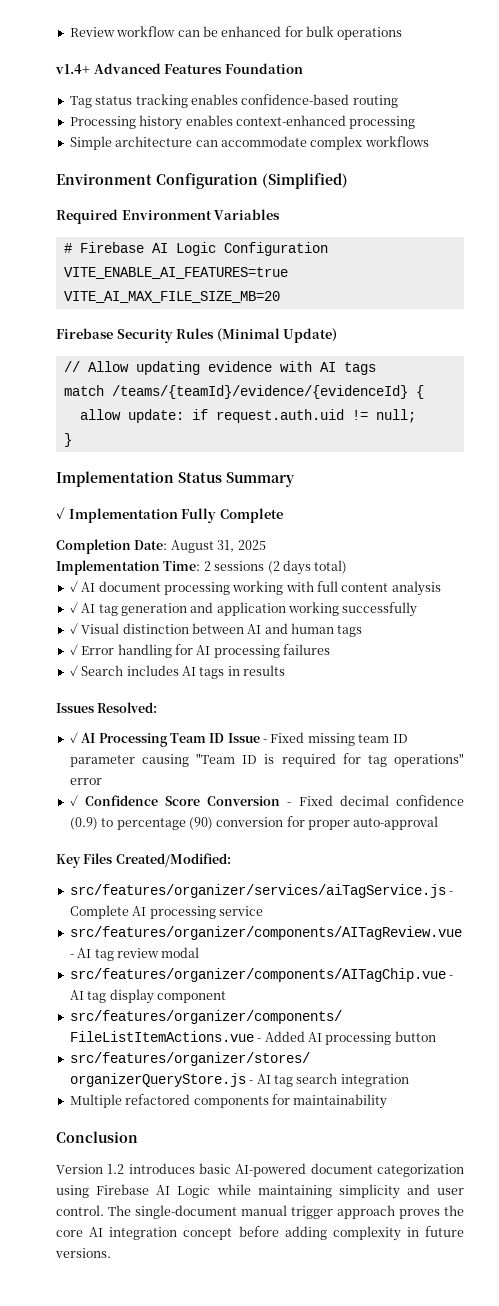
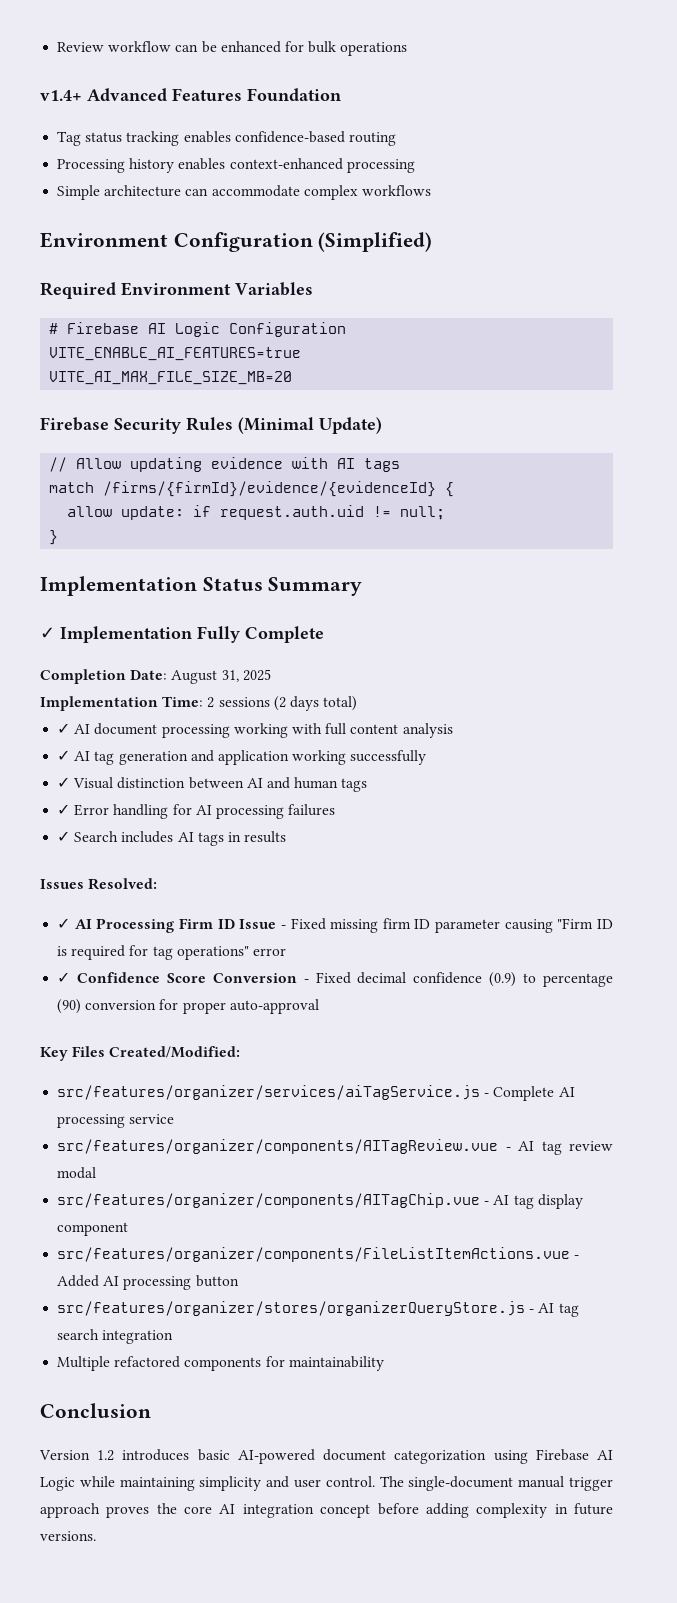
- match /teams/{teamId}/evidence/{evidenceId} {
+ match /firms/{firmId}/evidence/{evidenceId} {
- ✓ AI Processing Team ID Issue - Fixed missing team ID parameter causing "Team ID is required for tag operations" error
+ ✓ AI Processing Firm ID Issue - Fixed missing firm ID parameter causing "Firm ID is required for tag operations" error

